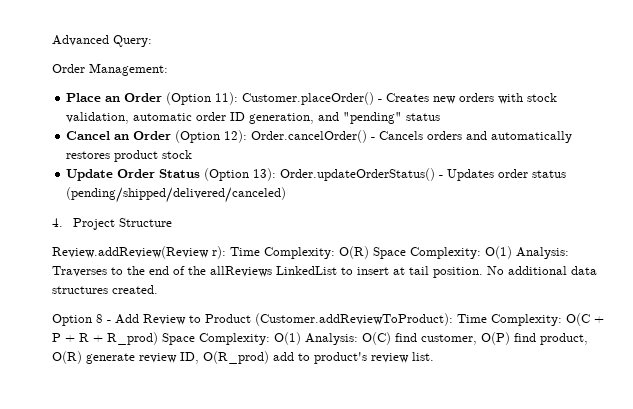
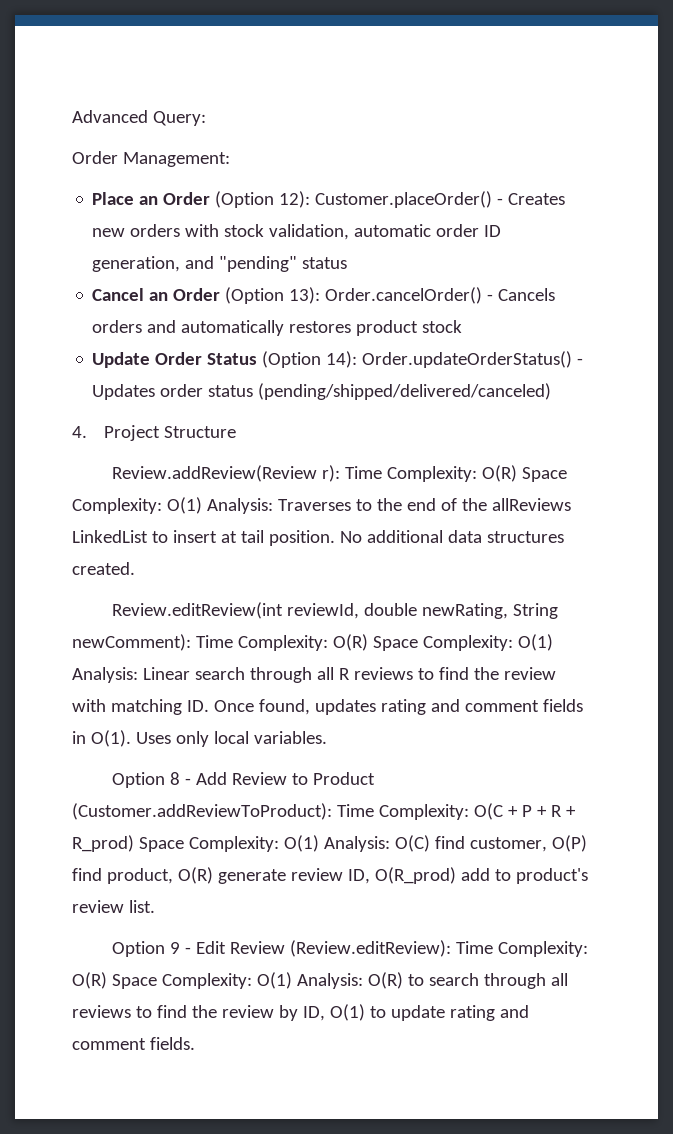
- Place an Order (Option 11): Customer.placeOrder() - Creates new orders with stock validation, automatic order ID generation, and "pending" status
+ Place an Order (Option 12): Customer.placeOrder() - Creates new orders with stock validation, automatic order ID generation, and "pending" status
- Cancel an Order (Option 12): Order.cancelOrder() - Cancels orders and automatically restores product stock
+ Cancel an Order (Option 13): Order.cancelOrder() - Cancels orders and automatically restores product stock
- Update Order Status (Option 13): Order.updateOrderStatus() - Updates order status (pending/shipped/delivered/canceled)
+ Update Order Status (Option 14): Order.updateOrderStatus() - Updates order status (pending/shipped/delivered/canceled)
+ Review.editReview(int reviewId, double newRating, String newComment): Time Complexity: O(R) Space Complexity: O(1) Analysis: Linear search through all R reviews to find the review with matching ID. Once found, updates rating and comment fields in O(1). Uses only local variables.
+ Option 9 - Edit Review (Review.editReview): Time Complexity: O(R) Space Complexity: O(1) Analysis: O(R) to search through all reviews to find the review by ID, O(1) to update rating and comment fields.

